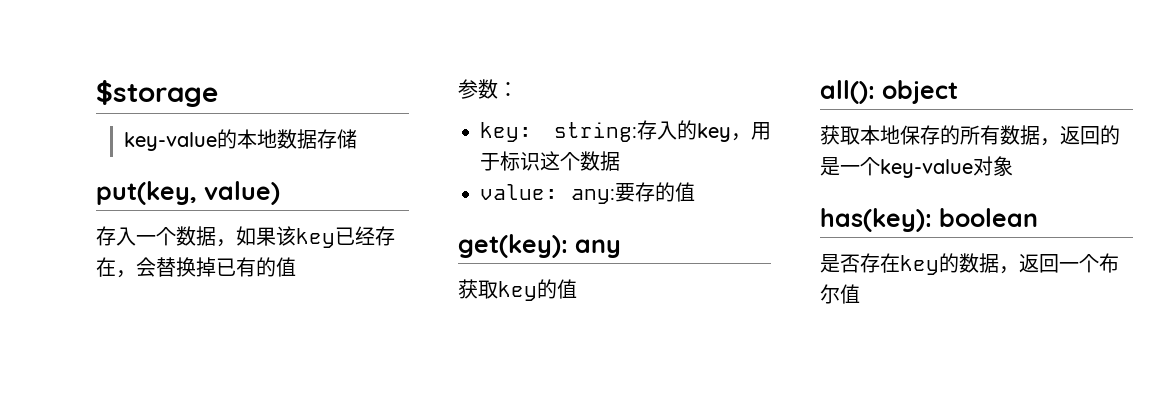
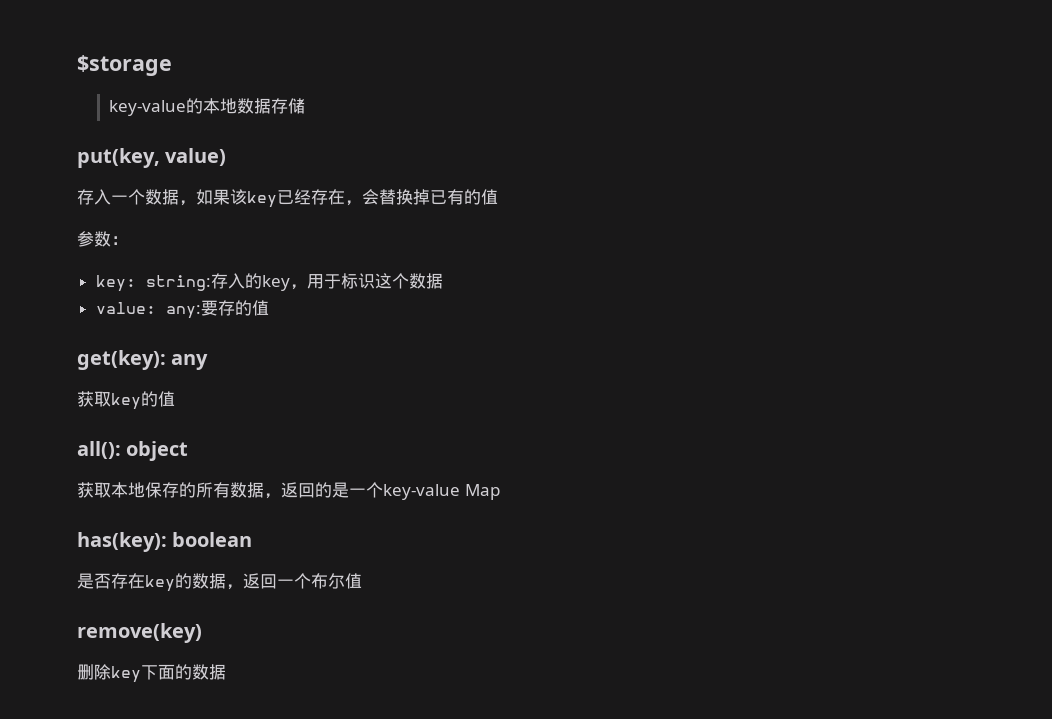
- 获取本地保存的所有数据，返回的是一个key-value对象
+ 获取本地保存的所有数据，返回的是一个key-value Map
+ remove(key)
+ 删除key下面的数据

